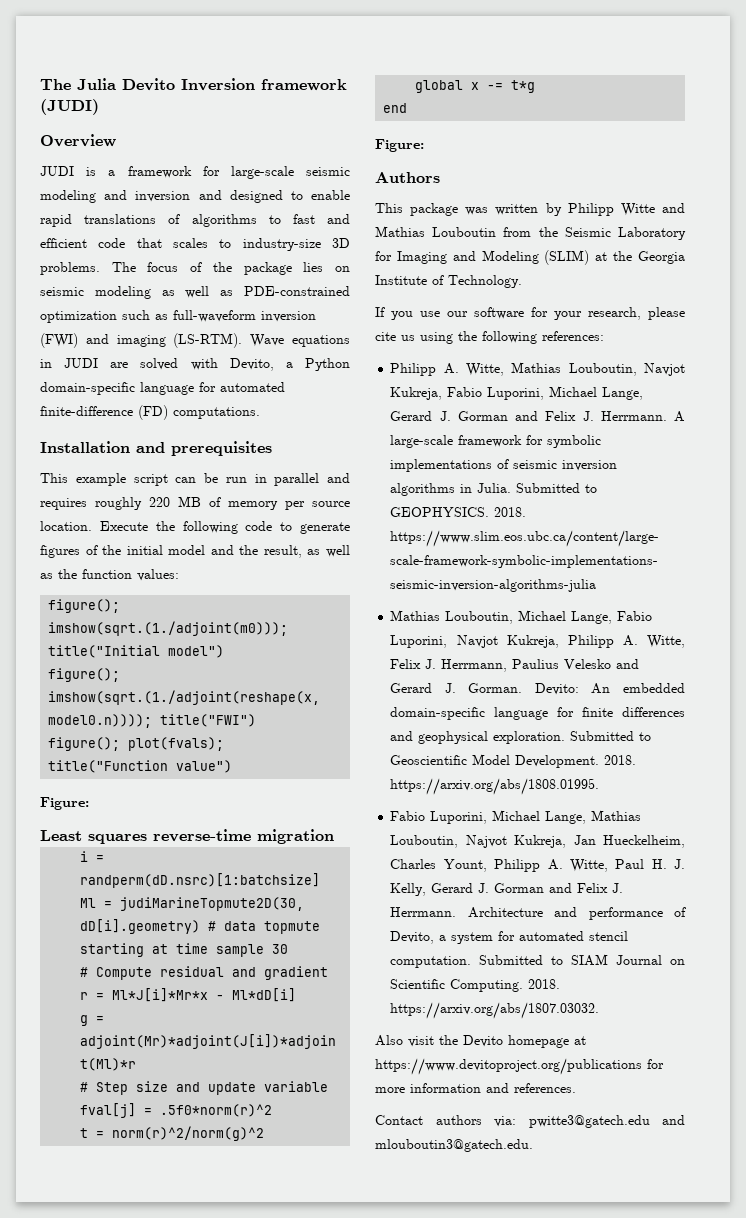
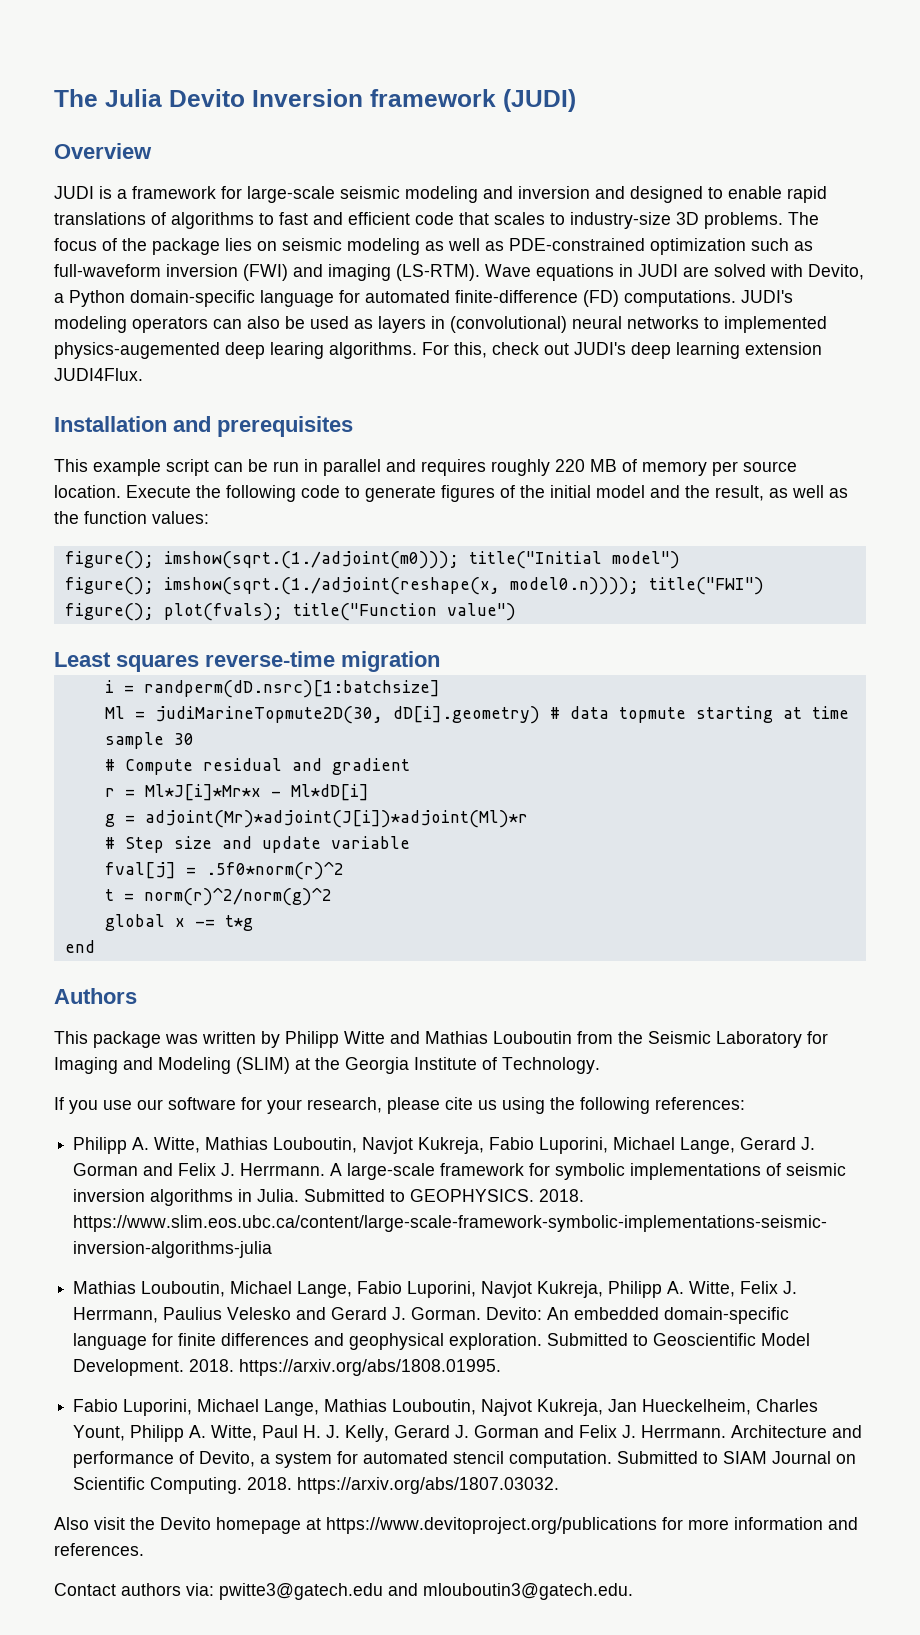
+ JUDI's modeling operators can also be used as layers in (convolutional) neural networks to implemented physics-augemented deep learing algorithms. For this, check out JUDI's deep learning extension JUDI4Flux.
  figure(); plot(fvals); title("Function value")
- Figure:
  end
- Figure:

